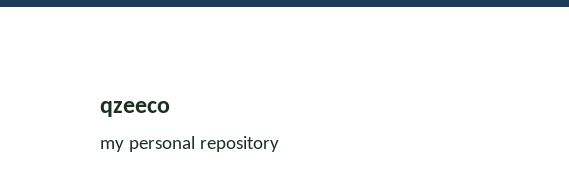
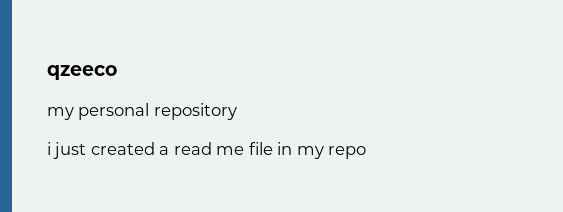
+ i just created a read me file in my repo

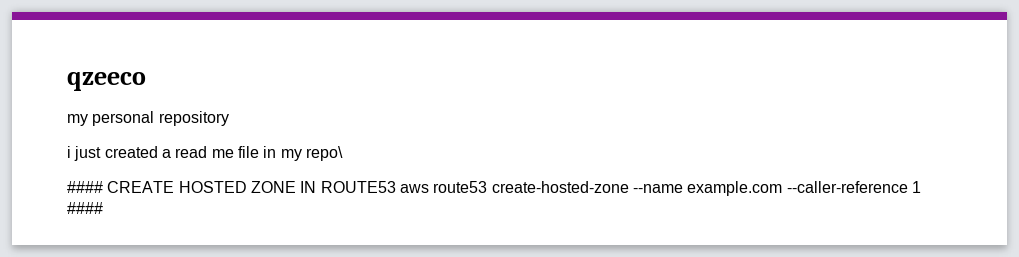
- i just created a read me file in my repo
+ i just created a read me file in my repo\
+ #### CREATE HOSTED ZONE IN ROUTE53 aws route53 create-hosted-zone --name example.com --caller-reference 1 ####

